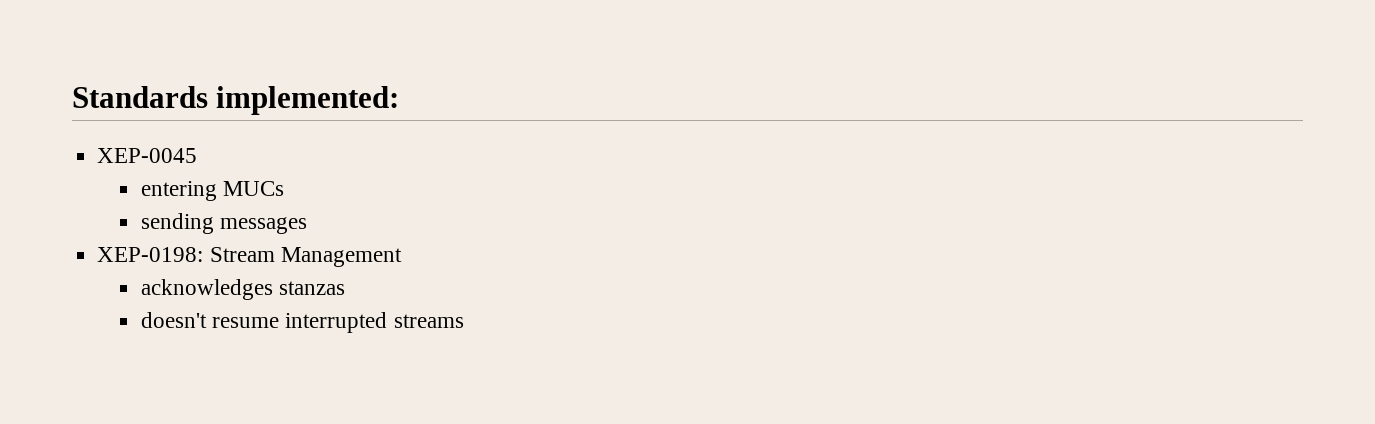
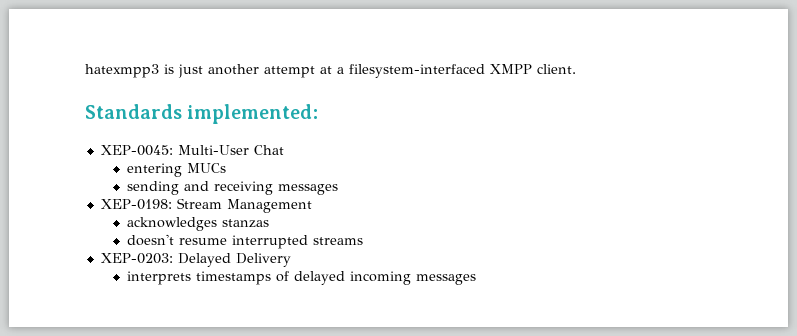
+ hatexmpp3 is just another attempt at a filesystem-interfaced XMPP client.
- XEP-0045
+ XEP-0045: Multi-User Chat
- sending messages
+ sending and receiving messages
+ XEP-0203: Delayed Delivery
+ interprets timestamps of delayed incoming messages

